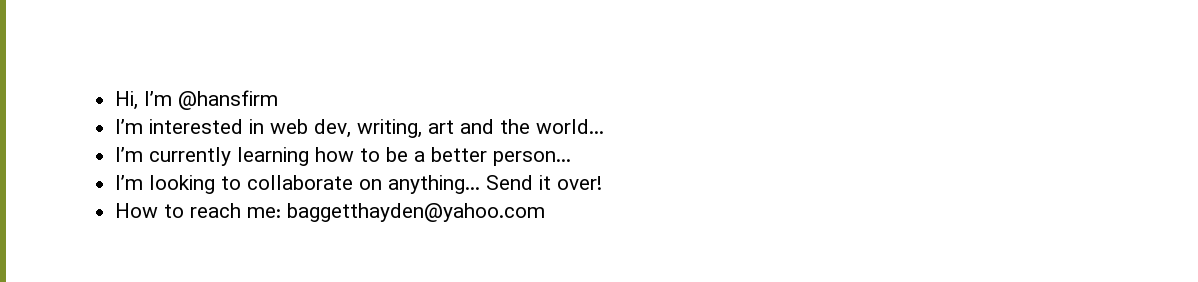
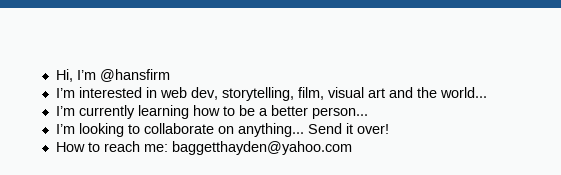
- I’m interested in web dev, writing, art and the world...
+ I’m interested in web dev, storytelling, film, visual art and the world...

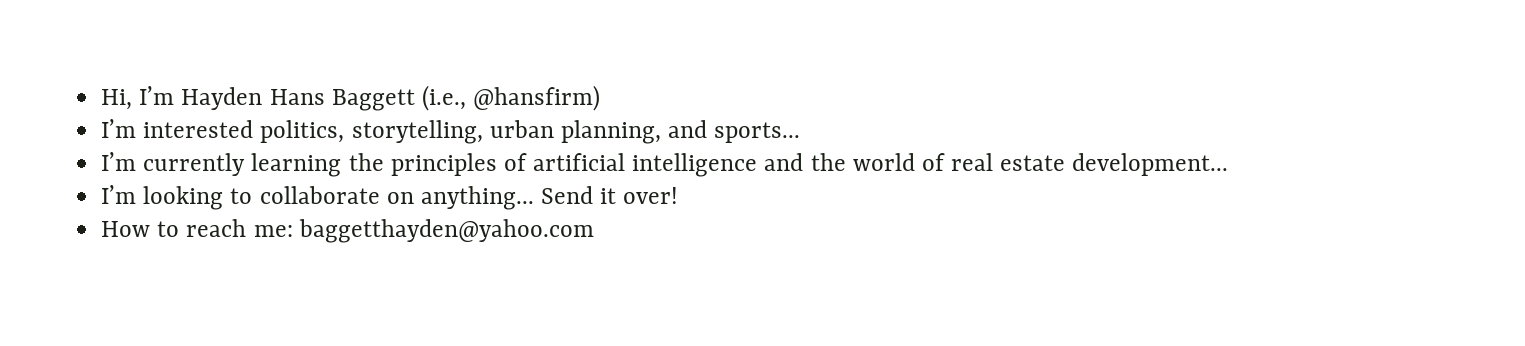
- Hi, I’m @hansfirm
- I’m interested in web dev, storytelling, film, visual art and the world...
- I’m currently learning how to be a better person...
+ Hi, I’m Hayden Hans Baggett (i.e., @hansfirm)
+ I’m interested politics, storytelling, urban planning, and sports...
+ I’m currently learning the principles of artificial intelligence and the world of real estate development...

